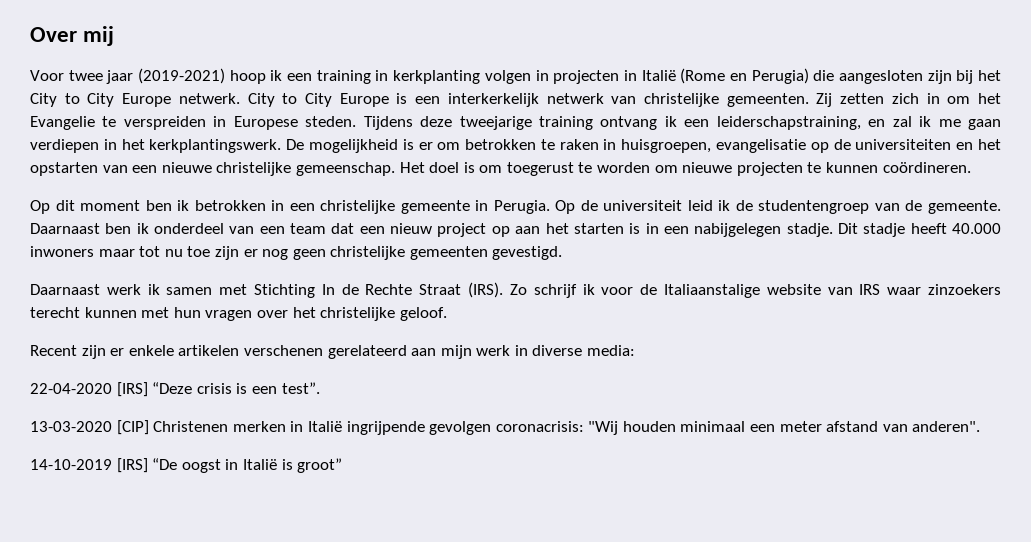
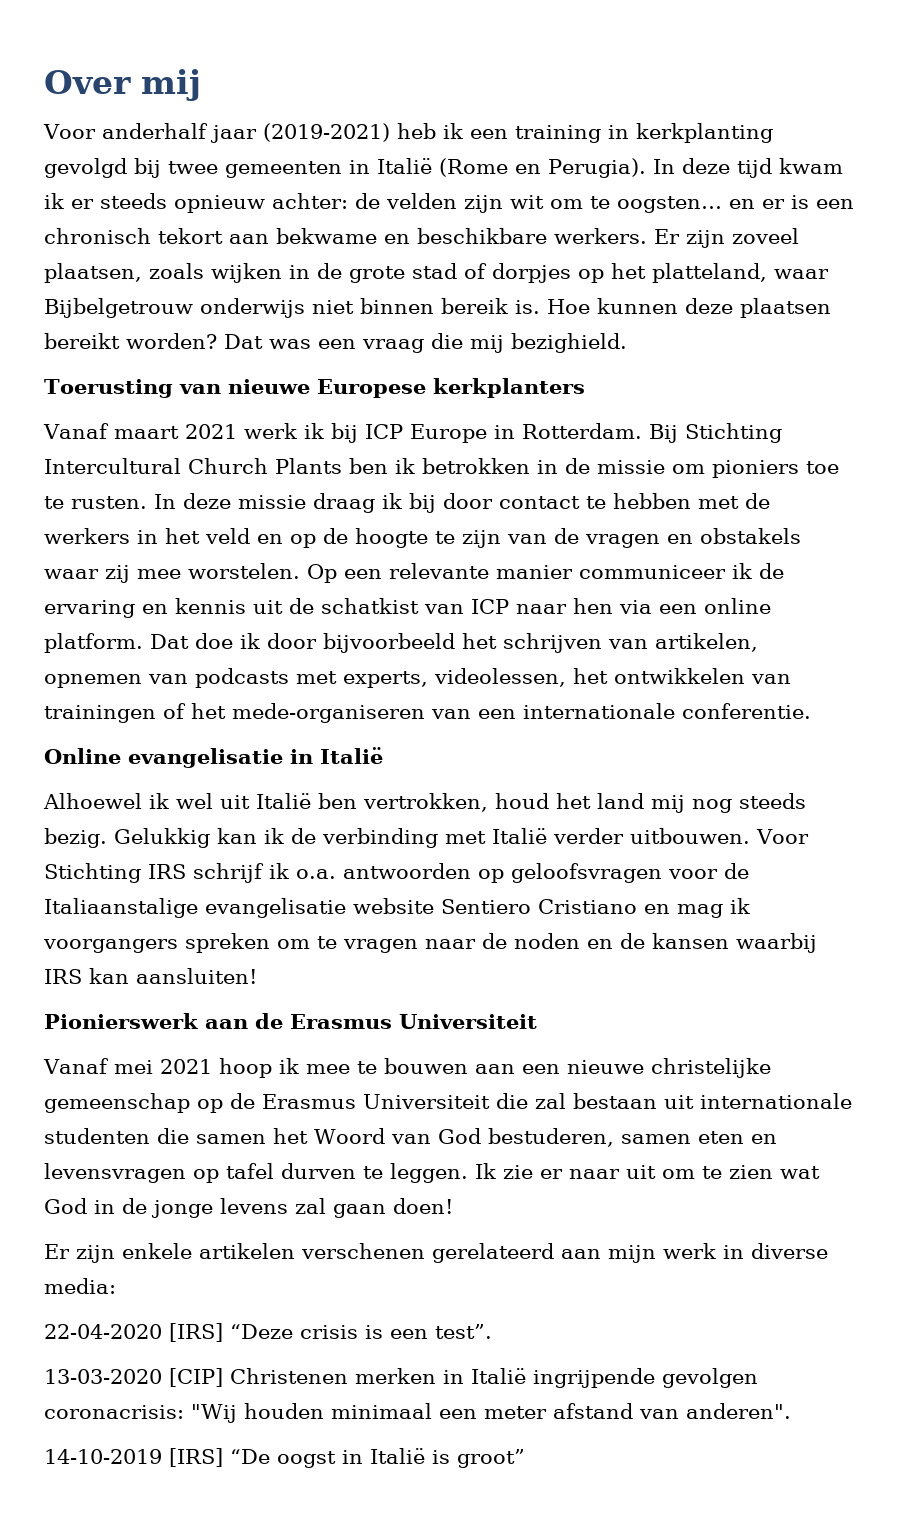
- Voor twee jaar (2019-2021) hoop ik een training in kerkplanting volgen in projecten in Italië (Rome en Perugia) die aangesloten zijn bij het City to City Europe netwerk. City to City Europe is een interkerkelijk netwerk van christelijke gemeenten. Zij zetten zich in om het Evangelie te verspreiden in Europese steden. Tijdens deze tweejarige training ontvang ik een leiderschapstraining, en zal ik me gaan verdiepen in het kerkplantingswerk. De mogelijkheid is er om betrokken te raken in huisgroepen, evangelisatie op de universiteiten en het opstarten van een nieuwe christelijke gemeenschap. Het doel is om toegerust te worden om nieuwe projecten te kunnen coördineren.
- Op dit moment ben ik betrokken in een christelijke gemeente in Perugia. Op de universiteit leid ik de studentengroep van de gemeente. Daarnaast ben ik onderdeel van een team dat een nieuw project op aan het starten is in een nabijgelegen stadje. Dit stadje heeft 40.000 inwoners maar tot nu toe zijn er nog geen christelijke gemeenten gevestigd.
- Daarnaast werk ik samen met Stichting In de Rechte Straat (IRS). Zo schrijf ik voor de Italiaanstalige website van IRS waar zinzoekers terecht kunnen met hun vragen over het christelijke geloof.
- Recent zijn er enkele artikelen verschenen gerelateerd aan mijn werk in diverse media:
+ Voor anderhalf jaar (2019-2021) heb ik een training in kerkplanting gevolgd bij twee gemeenten in Italië (Rome en Perugia). In deze tijd kwam ik er steeds opnieuw achter: de velden zijn wit om te oogsten… en er is een chronisch tekort aan bekwame en beschikbare werkers. Er zijn zoveel plaatsen, zoals wijken in de grote stad of dorpjes op het platteland, waar Bijbelgetrouw onderwijs niet binnen bereik is. Hoe kunnen deze plaatsen bereikt worden? Dat was een vraag die mij bezighield.
+ Toerusting van nieuwe Europese kerkplanters
+ Vanaf maart 2021 werk ik bij ICP Europe in Rotterdam. Bij Stichting Intercultural Church Plants ben ik betrokken in de missie om pioniers toe te rusten. In deze missie draag ik bij door contact te hebben met de werkers in het veld en op de hoogte te zijn van de vragen en obstakels waar zij mee worstelen. Op een relevante manier communiceer ik de ervaring en kennis uit de schatkist van ICP naar hen via een online platform. Dat doe ik door bijvoorbeeld het schrijven van artikelen, opnemen van podcasts met experts, videolessen, het ontwikkelen van trainingen of het mede-organiseren van een internationale conferentie.
+ Online evangelisatie in Italië
+ Alhoewel ik wel uit Italië ben vertrokken, houd het land mij nog steeds bezig. Gelukkig kan ik de verbinding met Italië verder uitbouwen. Voor Stichting IRS schrijf ik o.a. antwoorden op geloofsvragen voor de Italiaanstalige evangelisatie website Sentiero Cristiano en mag ik voorgangers spreken om te vragen naar de noden en de kansen waarbij IRS kan aansluiten!
+ Pionierswerk aan de Erasmus Universiteit
+ Vanaf mei 2021 hoop ik mee te bouwen aan een nieuwe christelijke gemeenschap op de Erasmus Universiteit die zal bestaan uit internationale studenten die samen het Woord van God bestuderen, samen eten en levensvragen op tafel durven te leggen. Ik zie er naar uit om te zien wat God in de jonge levens zal gaan doen!
+ Er zijn enkele artikelen verschenen gerelateerd aan mijn werk in diverse media:

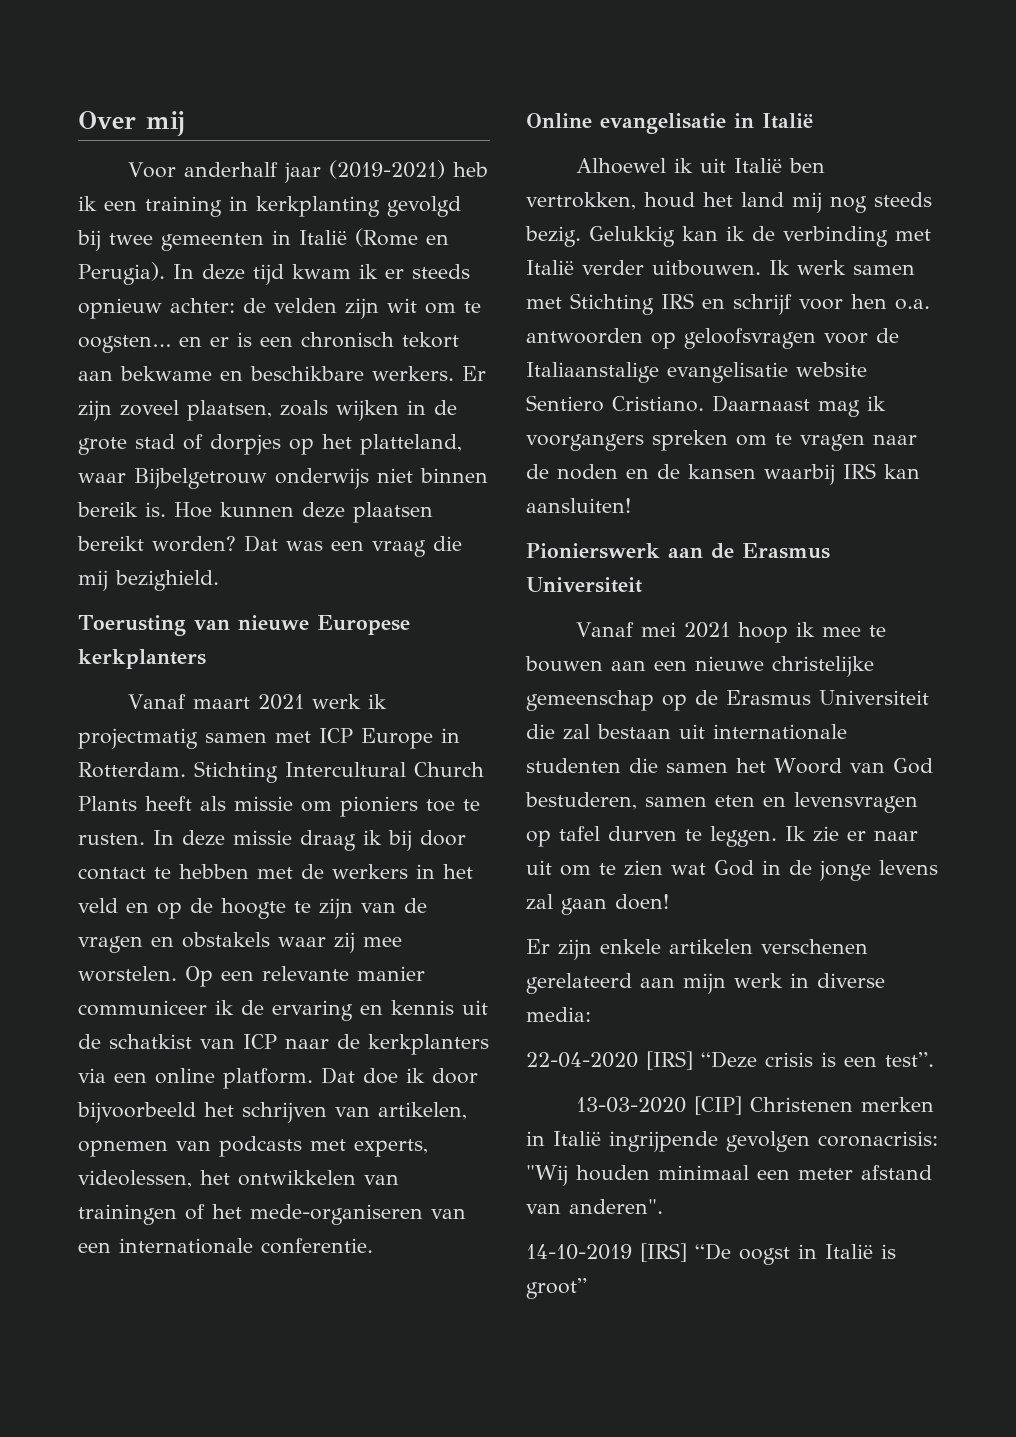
- Vanaf maart 2021 werk ik bij ICP Europe in Rotterdam.
+ Vanaf maart 2021 werk ik projectmatig samen met ICP Europe in Rotterdam.
- Bij Stichting Intercultural Church Plants ben ik betrokken in de missie om pioniers toe te rusten.
+ Stichting Intercultural Church Plants heeft als missie om pioniers toe te rusten.
- Op een relevante manier communiceer ik de ervaring en kennis uit de schatkist van ICP naar hen via een online platform.
+ Op een relevante manier communiceer ik de ervaring en kennis uit de schatkist van ICP naar de kerkplanters via een online platform.
- Alhoewel ik wel uit Italië ben vertrokken, houd het land mij nog steeds bezig.
+ Alhoewel ik uit Italië ben vertrokken, houd het land mij nog steeds bezig.
- Voor Stichting IRS schrijf ik o.a. antwoorden op geloofsvragen voor de Italiaanstalige evangelisatie website Sentiero Cristiano en mag ik voorgangers spreken om te vragen naar de noden en de kansen waarbij IRS kan aansluiten!
+ Ik werk samen met Stichting IRS en schrijf voor hen o.a. antwoorden op geloofsvragen voor de Italiaanstalige evangelisatie website Sentiero Cristiano. Daarnaast mag ik voorgangers spreken om te vragen naar de noden en de kansen waarbij IRS kan aansluiten!

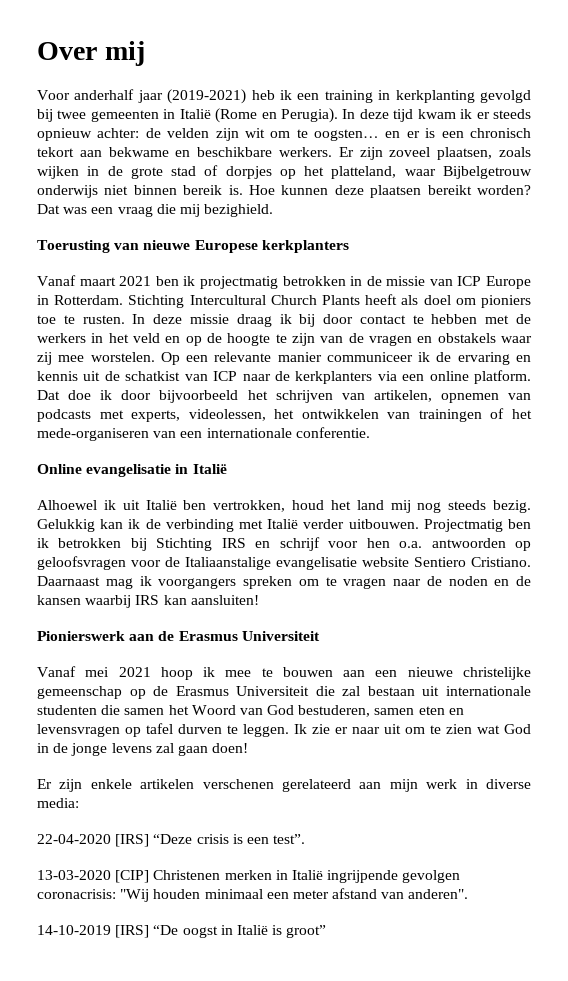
- Vanaf maart 2021 werk ik projectmatig samen met ICP Europe in Rotterdam.
+ Vanaf maart 2021 ben ik projectmatig betrokken in de missie van ICP Europe in Rotterdam.
- Stichting Intercultural Church Plants heeft als missie om pioniers toe te rusten.
+ Stichting Intercultural Church Plants heeft als doel om pioniers toe te rusten.
- Ik werk samen met Stichting IRS en schrijf voor hen o.a. antwoorden op geloofsvragen voor de Italiaanstalige evangelisatie website Sentiero Cristiano.
+ Projectmatig ben ik betrokken bij Stichting IRS en schrijf voor hen o.a. antwoorden op geloofsvragen voor de Italiaanstalige evangelisatie website Sentiero Cristiano.

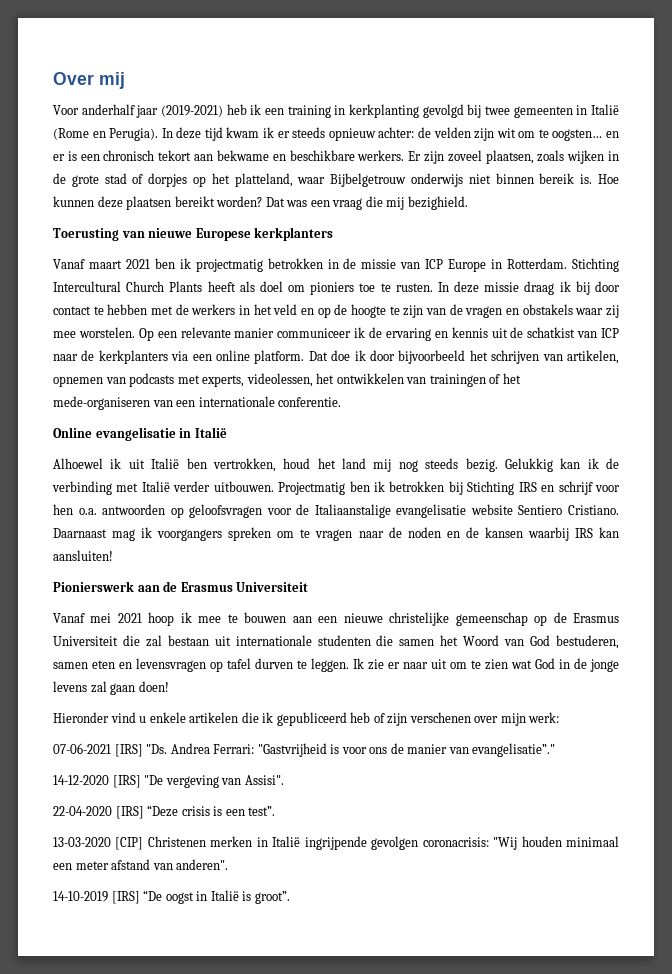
- Er zijn enkele artikelen verschenen gerelateerd aan mijn werk in diverse media:
+ Hieronder vind u enkele artikelen die ik gepubliceerd heb of zijn verschenen over mijn werk:
+ 07-06-2021 [IRS] "Ds. Andrea Ferrari: "Gastvrijheid is voor ons de manier van evangelisatie”."
+ 14-12-2020 [IRS] "De vergeving van Assisi".
- 14-10-2019 [IRS] “De oogst in Italië is groot”
+ 14-10-2019 [IRS] “De oogst in Italië is groot”.

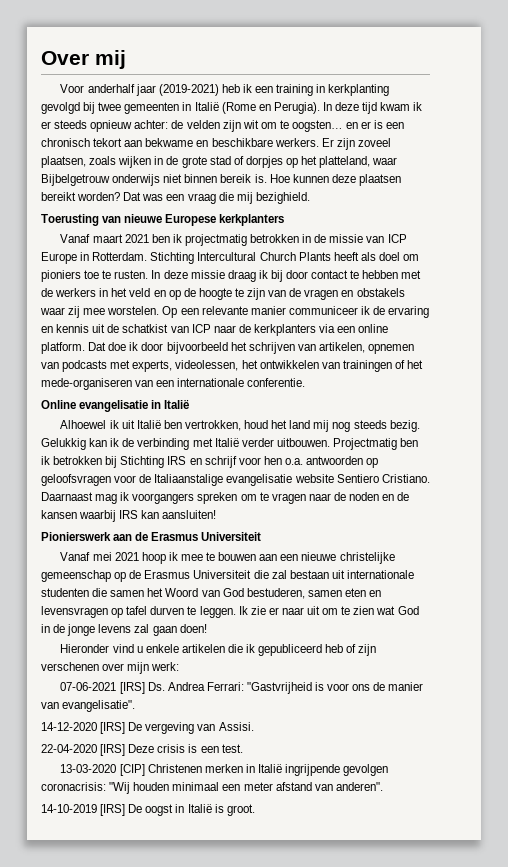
- 07-06-2021 [IRS] "Ds. Andrea Ferrari: "Gastvrijheid is voor ons de manier van evangelisatie”."
+ 07-06-2021 [IRS] Ds. Andrea Ferrari: "Gastvrijheid is voor ons de manier van evangelisatie".
- 14-12-2020 [IRS] "De vergeving van Assisi".
+ 14-12-2020 [IRS] De vergeving van Assisi.
- 22-04-2020 [IRS] “Deze crisis is een test”.
+ 22-04-2020 [IRS] Deze crisis is een test.
- 14-10-2019 [IRS] “De oogst in Italië is groot”.
+ 14-10-2019 [IRS] De oogst in Italië is groot.

